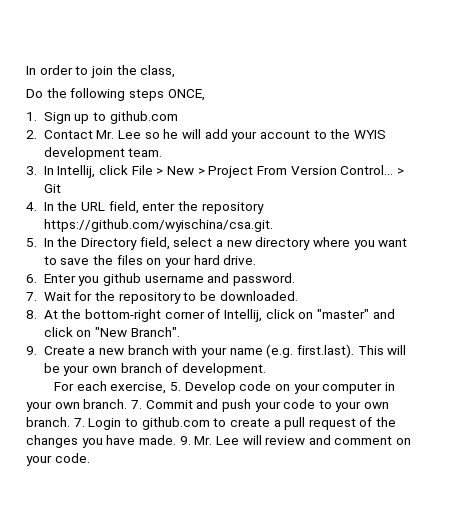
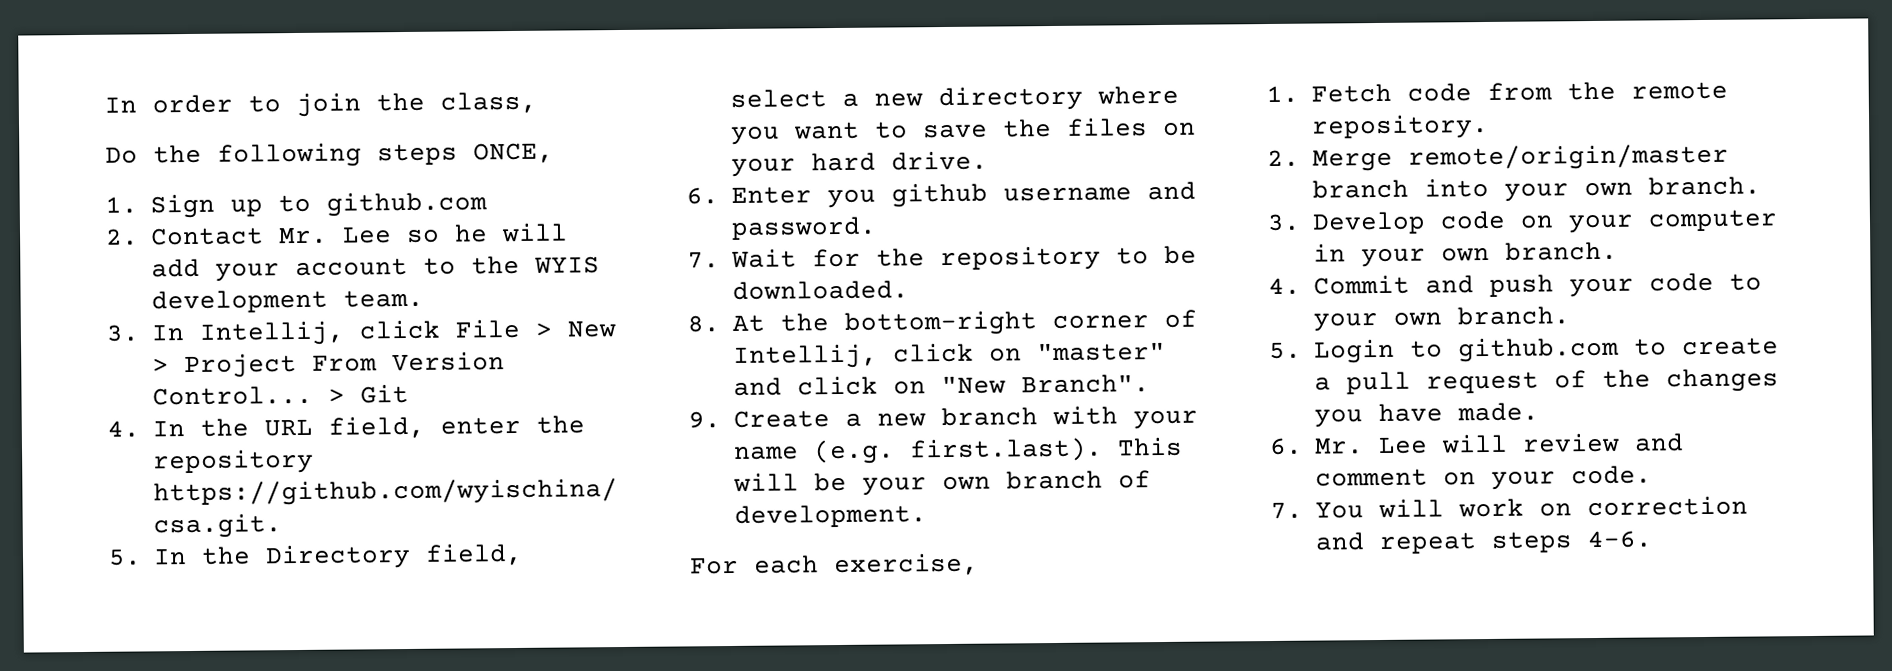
- For each exercise, 5. Develop code on your computer in your own branch. 7. Commit and push your code to your own branch. 7. Login to github.com to create a pull request of the changes you have made. 9. Mr. Lee will review and comment on your code.
+ For each exercise,
+ 1. Fetch code from the remote repository.
+ 2. Merge remote/origin/master branch into your own branch.
+ 3. Develop code on your computer in your own branch.
+ 4. Commit and push your code to your own branch.
+ 5. Login to github.com to create a pull request of the changes you have made.
+ 6. Mr. Lee will review and comment on your code.
+ 7. You will work on correction and repeat steps 4-6.

